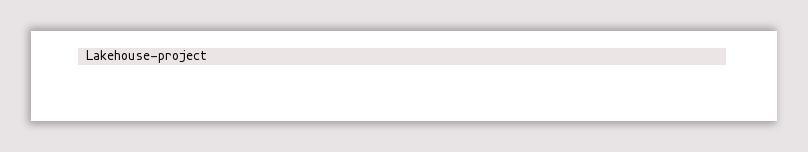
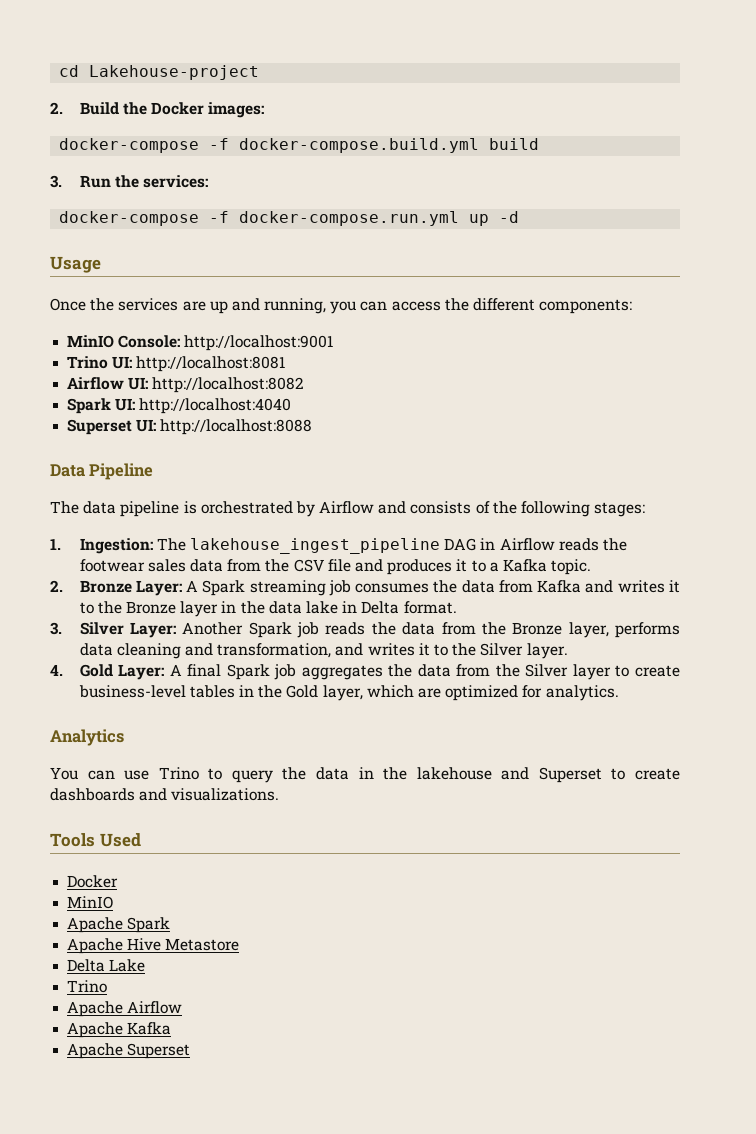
- Lakehouse-project
+ cd Lakehouse-project
+ 2. Build the Docker images:
+ docker-compose -f docker-compose.build.yml build
+ 3. Run the services:
+ docker-compose -f docker-compose.run.yml up -d
+ Usage
+ Once the services are up and running, you can access the different components:
+ MinIO Console: http://localhost:9001
+ Trino UI: http://localhost:8081
+ Airflow UI: http://localhost:8082
+ Spark UI: http://localhost:4040
+ Superset UI: http://localhost:8088
+ Data Pipeline
+ The data pipeline is orchestrated by Airflow and consists of the following stages:
+ 1. Ingestion: The lakehouse_ingest_pipeline DAG in Airflow reads the footwear sales data from the CSV file and produces it to a Kafka topic.
+ 2. Bronze Layer: A Spark streaming job consumes the data from Kafka and writes it to the Bronze layer in the data lake in Delta format.
+ 3. Silver Layer: Another Spark job reads the data from the Bronze layer, performs data cleaning and transformation, and writes it to the Silver layer.
+ 4. Gold Layer: A final Spark job aggregates the data from the Silver layer to create business-level tables in the Gold layer, which are optimized for analytics.
+ Analytics
+ You can use Trino to query the data in the lakehouse and Superset to create dashboards and visualizations.
+ Tools Used
+ Docker
+ MinIO
+ Apache Spark
+ Apache Hive Metastore
+ Delta Lake
+ Trino
+ Apache Airflow
+ Apache Kafka
+ Apache Superset

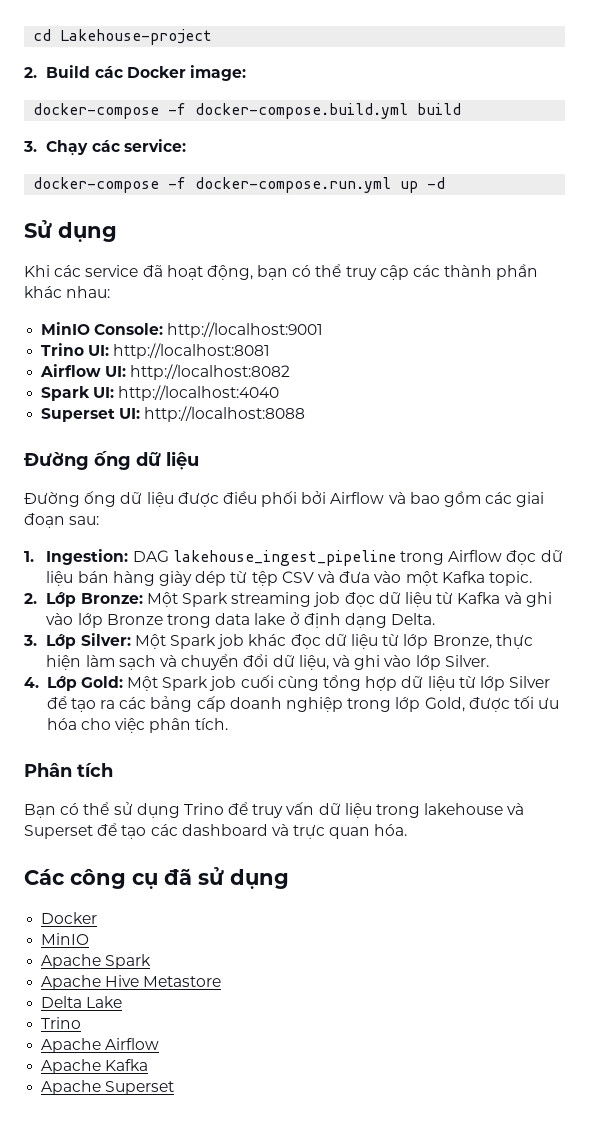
- 2. Build the Docker images:
+ 2. Build các Docker image:
- 3. Run the services:
+ 3. Chạy các service:
- Usage
- Once the services are up and running, you can access the different components:
+ Sử dụng
+ Khi các service đã hoạt động, bạn có thể truy cập các thành phần khác nhau:
  Superset UI: http://localhost:8088
- Data Pipeline
- The data pipeline is orchestrated by Airflow and consists of the following stages:
- 1. Ingestion: The lakehouse_ingest_pipeline DAG in Airflow reads the footwear sales data from the CSV file and produces it to a Kafka topic.
- 2. Bronze Layer: A Spark streaming job consumes the data from Kafka and writes it to the Bronze layer in the data lake in Delta format.
- 3. Silver Layer: Another Spark job reads the data from the Bronze layer, performs data cleaning and transformation, and writes it to the Silver layer.
- 4. Gold Layer: A final Spark job aggregates the data from the Silver layer to create business-level tables in the Gold layer, which are optimized for analytics.
- Analytics
- You can use Trino to query the data in the lakehouse and Superset to create dashboards and visualizations.
- Tools Used
+ Đường ống dữ liệu
+ Đường ống dữ liệu được điều phối bởi Airflow và bao gồm các giai đoạn sau:
+ 1. Ingestion: DAG lakehouse_ingest_pipeline trong Airflow đọc dữ liệu bán hàng giày dép từ tệp CSV và đưa vào một Kafka topic.
+ 2. Lớp Bronze: Một Spark streaming job đọc dữ liệu từ Kafka và ghi vào lớp Bronze trong data lake ở định dạng Delta.
+ 3. Lớp Silver: Một Spark job khác đọc dữ liệu từ lớp Bronze, thực hiện làm sạch và chuyển đổi dữ liệu, và ghi vào lớp Silver.
+ 4. Lớp Gold: Một Spark job cuối cùng tổng hợp dữ liệu từ lớp Silver để tạo ra các bảng cấp doanh nghiệp trong lớp Gold, được tối ưu hóa cho việc phân tích.
+ Phân tích
+ Bạn có thể sử dụng Trino để truy vấn dữ liệu trong lakehouse và Superset để tạo các dashboard và trực quan hóa.
+ Các công cụ đã sử dụng

